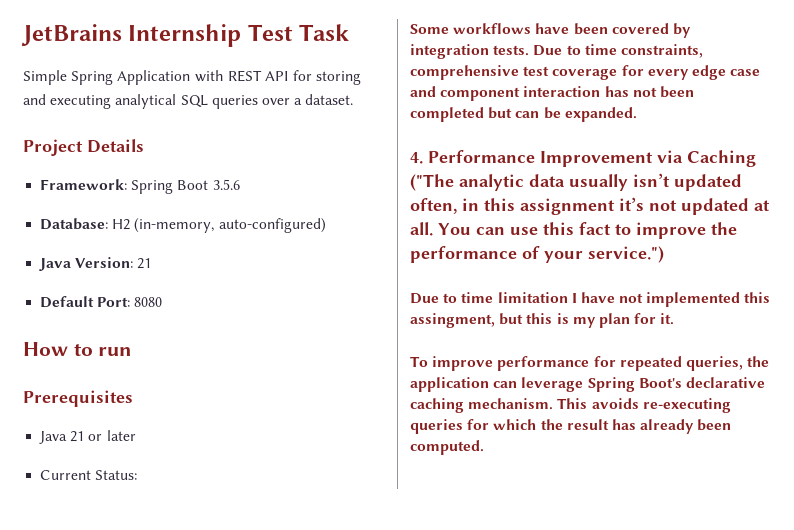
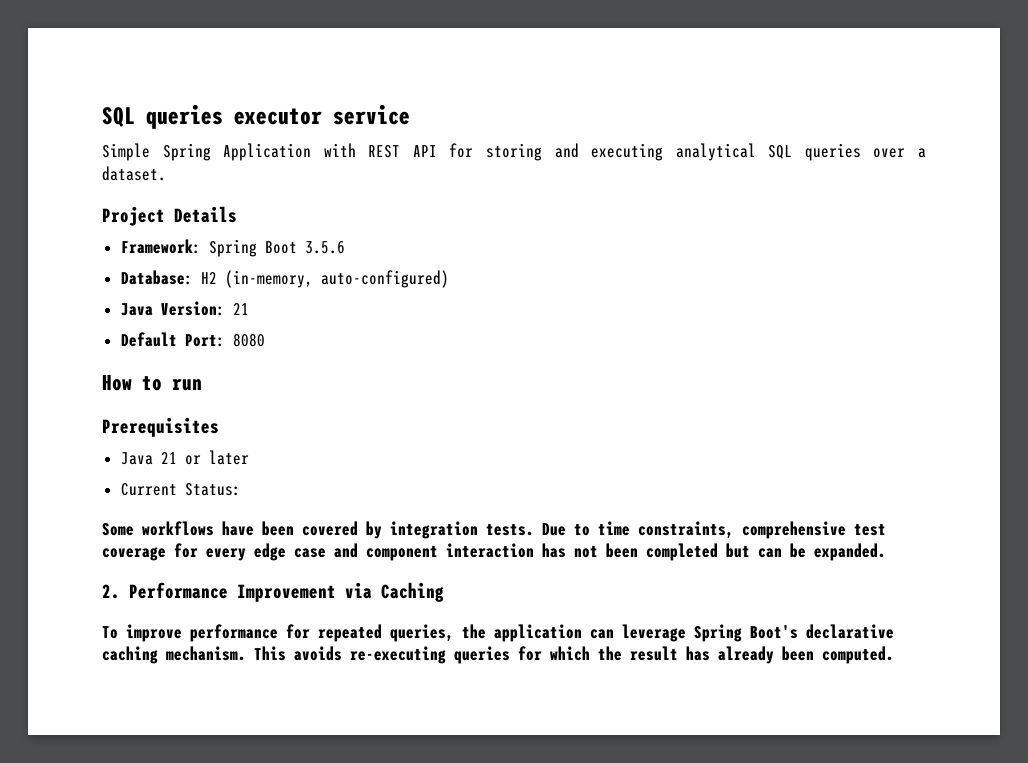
- JetBrains Internship Test Task
+ SQL queries executor service
- 4. Performance Improvement via Caching ("The analytic data usually isn’t updated often, in this assignment it’s not updated at all. You can use this fact to improve the performance of your service.")
- Due to time limitation I have not implemented this assingment, but this is my plan for it.
+ 2. Performance Improvement via Caching

